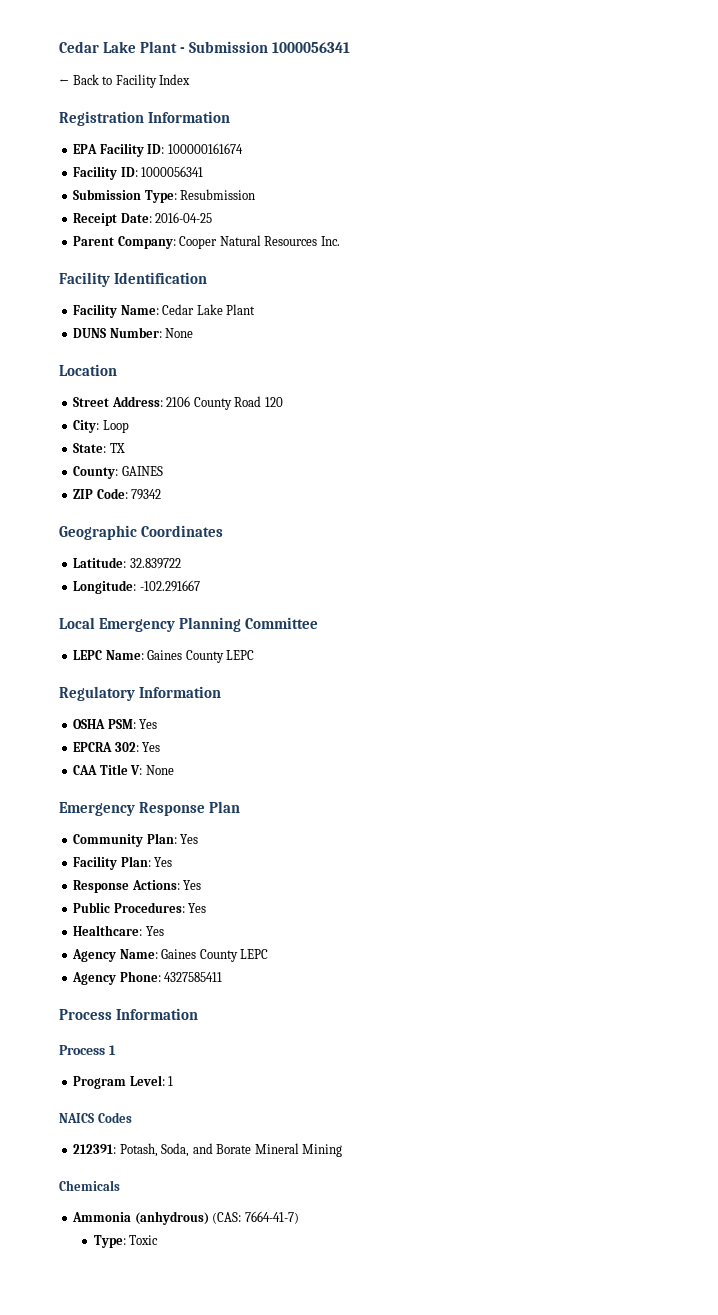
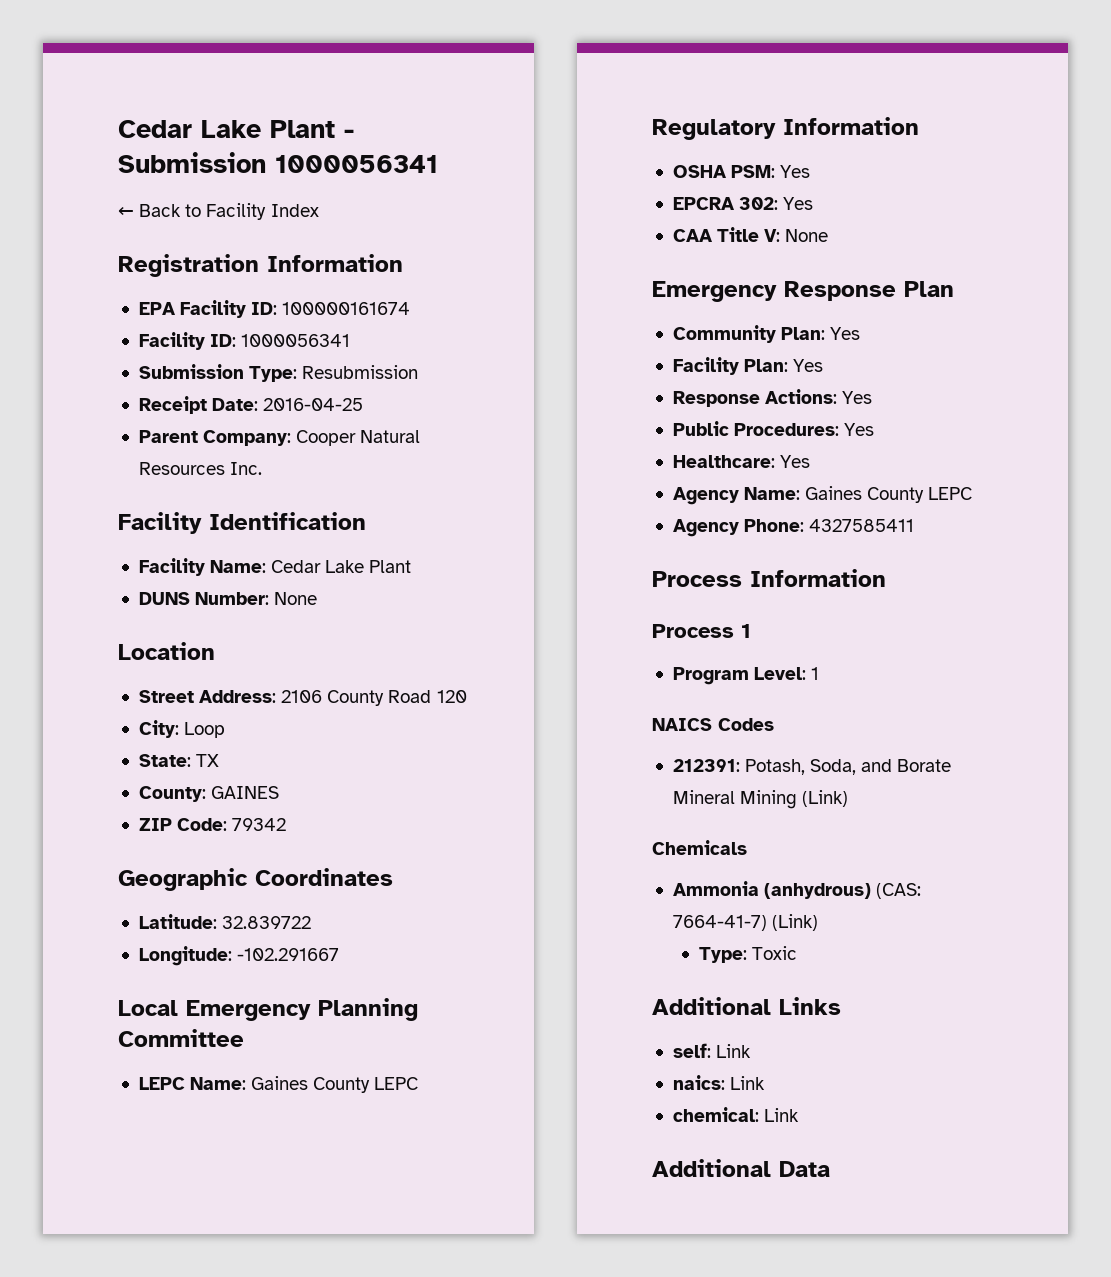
- 212391: Potash, Soda, and Borate Mineral Mining
+ 212391: Potash, Soda, and Borate Mineral Mining (Link)
- Ammonia (anhydrous) (CAS: 7664-41-7)
+ Ammonia (anhydrous) (CAS: 7664-41-7) (Link)
+ Additional Links
+ self: Link
+ naics: Link
+ chemical: Link
+ Additional Data

